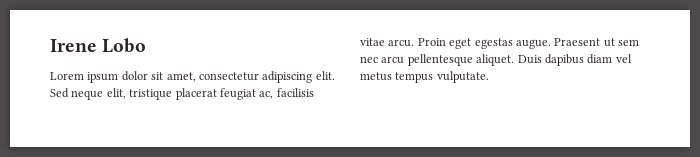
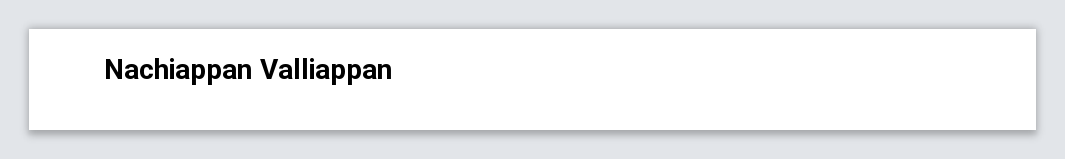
- Irene Lobo
- Lorem ipsum dolor sit amet, consectetur adipiscing elit. Sed neque elit, tristique placerat feugiat ac, facilisis vitae arcu. Proin eget egestas augue. Praesent ut sem nec arcu pellentesque aliquet. Duis dapibus diam vel metus tempus vulputate.
+ Nachiappan Valliappan

